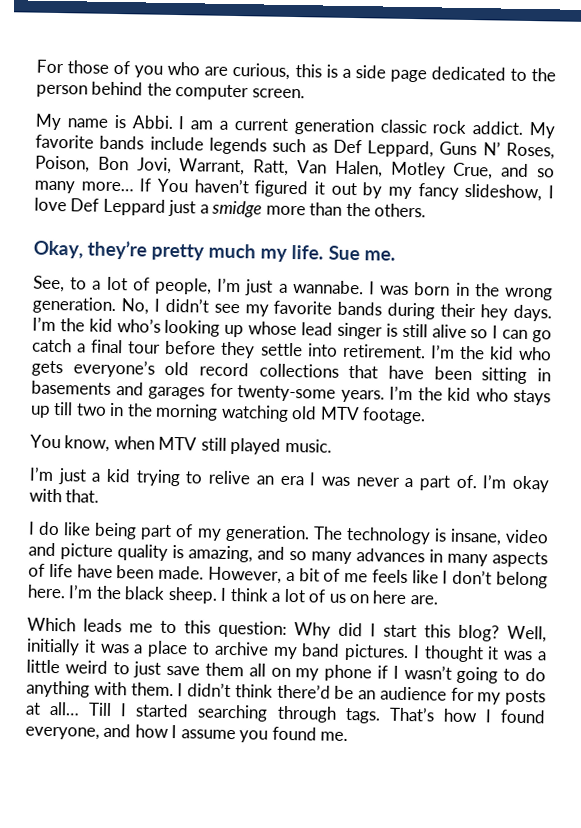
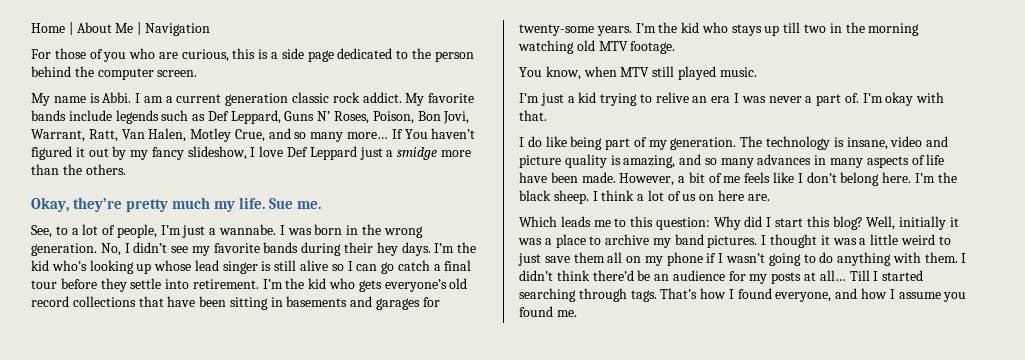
+ Home | About Me | Navigation

